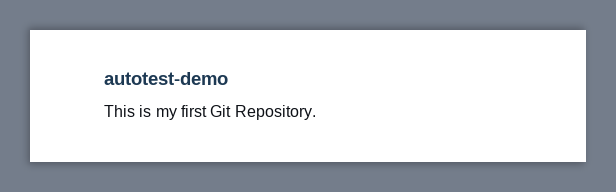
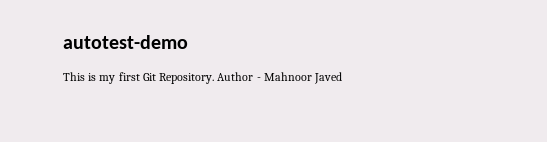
+ Author - Mahnoor Javed

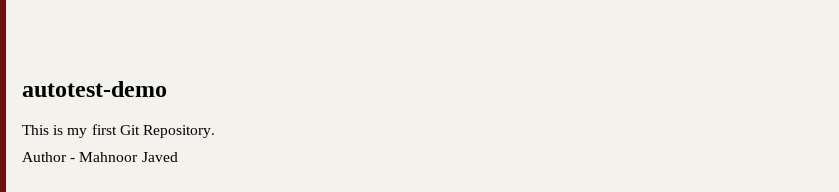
- This is my first Git Repository. Author - Mahnoor Javed
+ This is my first Git Repository.
+ Author - Mahnoor Javed

